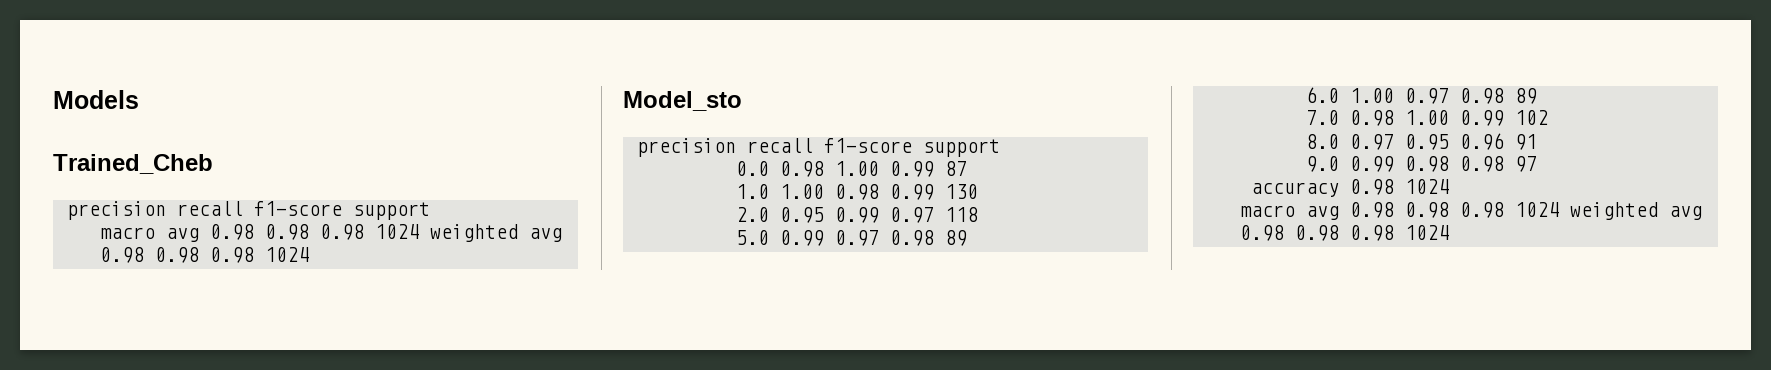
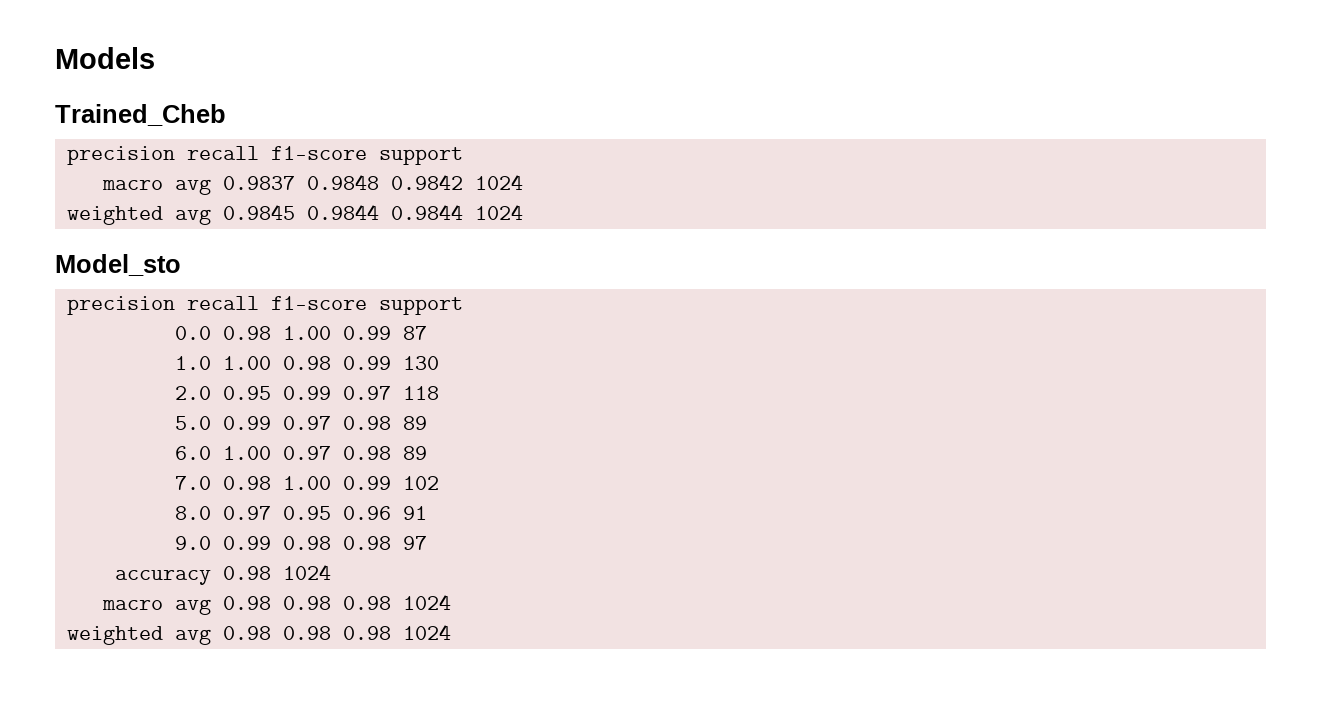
  Trained_Cheb
  precision recall f1-score support
- macro avg 0.98 0.98 0.98 1024 weighted avg 0.98 0.98 0.98 1024
+ macro avg 0.9837 0.9848 0.9842 1024
+ weighted avg 0.9845 0.9844 0.9844 1024
  accuracy 0.98 1024
- macro avg 0.98 0.98 0.98 1024 weighted avg 0.98 0.98 0.98 1024
+ macro avg 0.98 0.98 0.98 1024
+ weighted avg 0.98 0.98 0.98 1024

